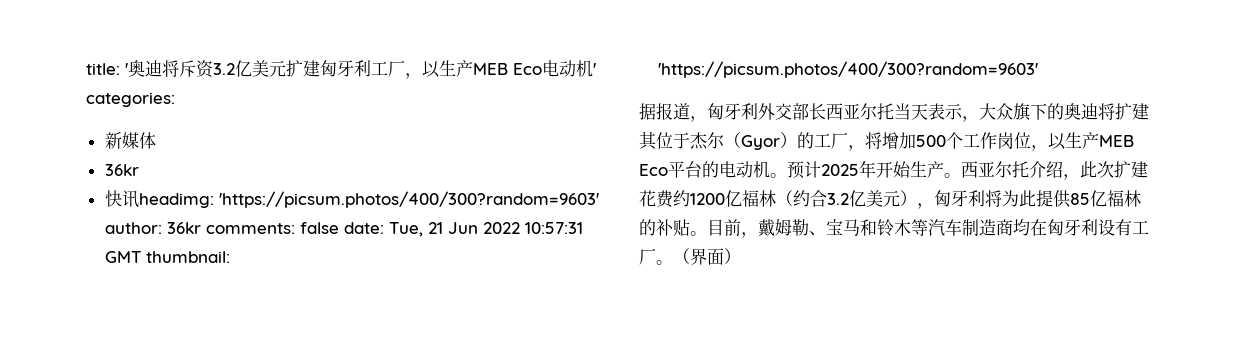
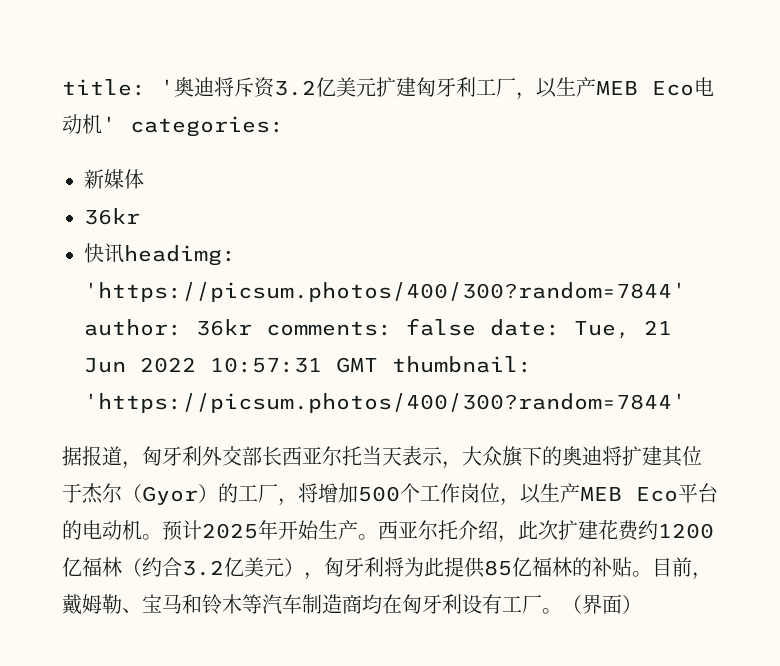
- 快讯headimg: 'https://picsum.photos/400/300?random=9603' author: 36kr comments: false date: Tue, 21 Jun 2022 10:57:31 GMT thumbnail: 'https://picsum.photos/400/300?random=9603'
+ 快讯headimg: 'https://picsum.photos/400/300?random=7844' author: 36kr comments: false date: Tue, 21 Jun 2022 10:57:31 GMT thumbnail: 'https://picsum.photos/400/300?random=7844'

